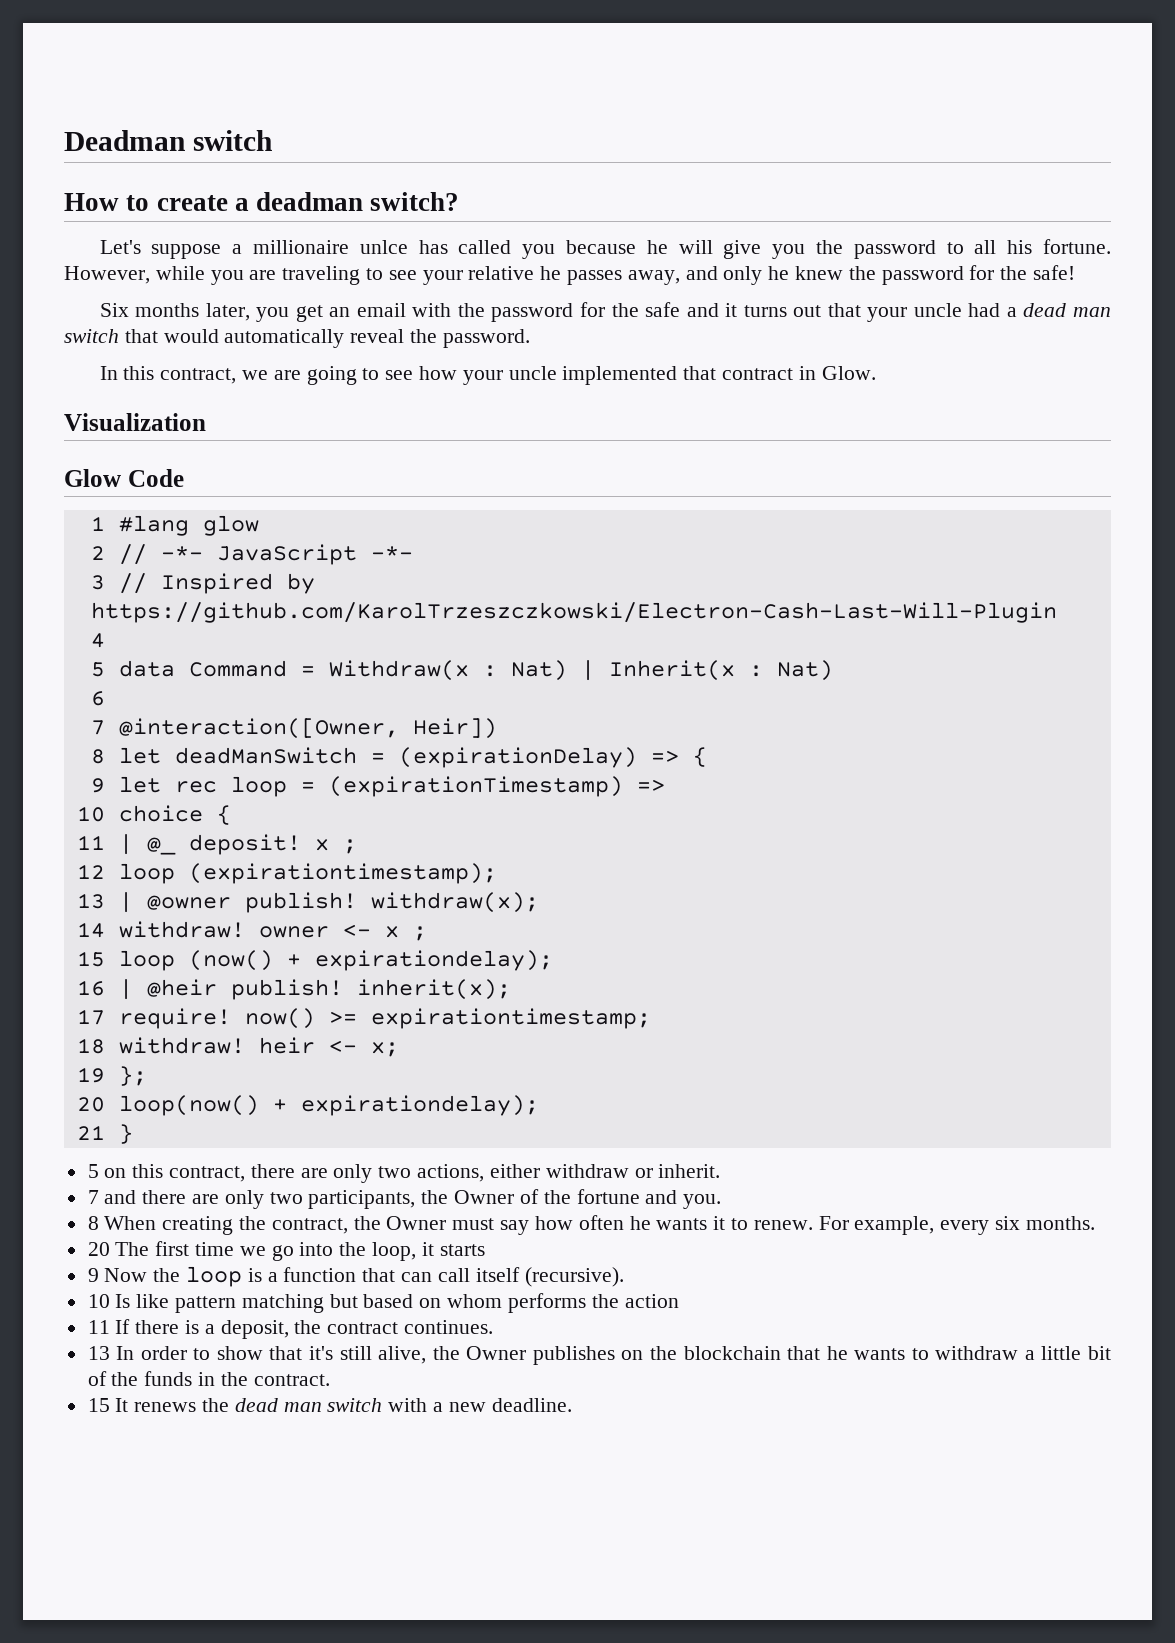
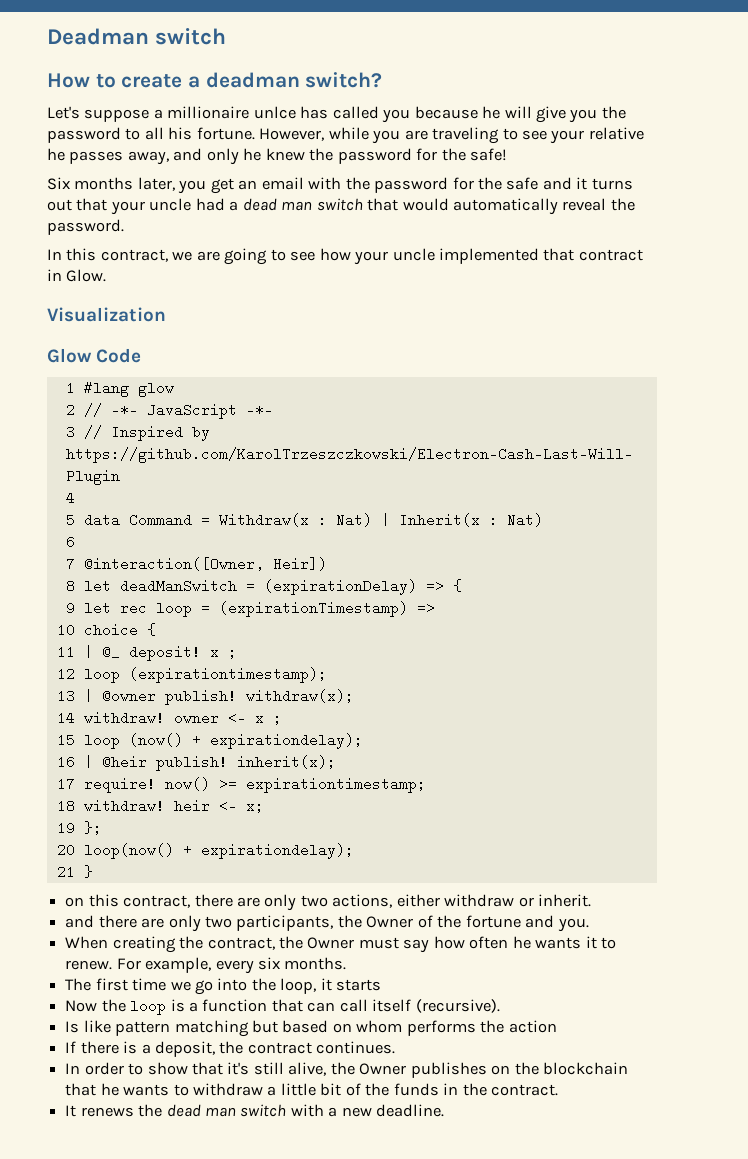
- 5 on this contract, there are only two actions, either withdraw or inherit.
+ on this contract, there are only two actions, either withdraw or inherit.
- 7 and there are only two participants, the Owner of the fortune and you.
+ and there are only two participants, the Owner of the fortune and you.
- 8 When creating the contract, the Owner must say how often he wants it to renew.
+ When creating the contract, the Owner must say how often he wants it to renew.
- 20 The first time we go into the loop, it starts
+ The first time we go into the loop, it starts
- 9 Now the loop is a function that can call itself (recursive).
+ Now the loop is a function that can call itself (recursive).
- 10 Is like pattern matching but based on whom performs the action
+ Is like pattern matching but based on whom performs the action
- 11 If there is a deposit, the contract continues.
+ If there is a deposit, the contract continues.
- 13 In order to show that it's still alive, the Owner publishes on the blockchain that he wants to withdraw a little bit of the funds in the contract.
+ In order to show that it's still alive, the Owner publishes on the blockchain that he wants to withdraw a little bit of the funds in the contract.
- 15 It renews the dead man switch with a new deadline.
+ It renews the dead man switch with a new deadline.

